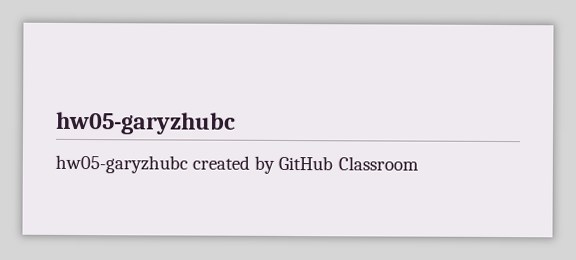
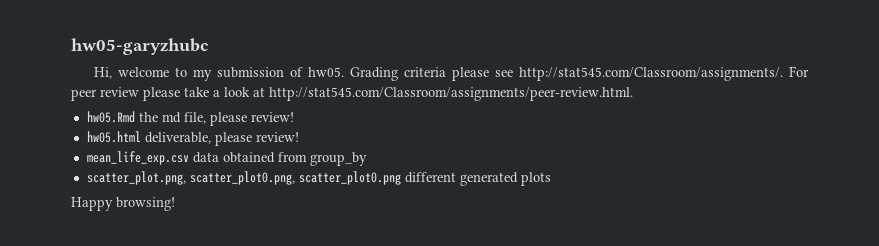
- hw05-garyzhubc created by GitHub Classroom
+ Hi, welcome to my submission of hw05. Grading criteria please see http://stat545.com/Classroom/assignments/. For peer review please take a look at http://stat545.com/Classroom/assignments/peer-review.html.
+ hw05.Rmd the md file, please review!
+ hw05.html deliverable, please review!
+ mean_life_exp.csv data obtained from group_by
+ scatter_plot.png, scatter_plot0.png, scatter_plot0.png different generated plots
+ Happy browsing!

